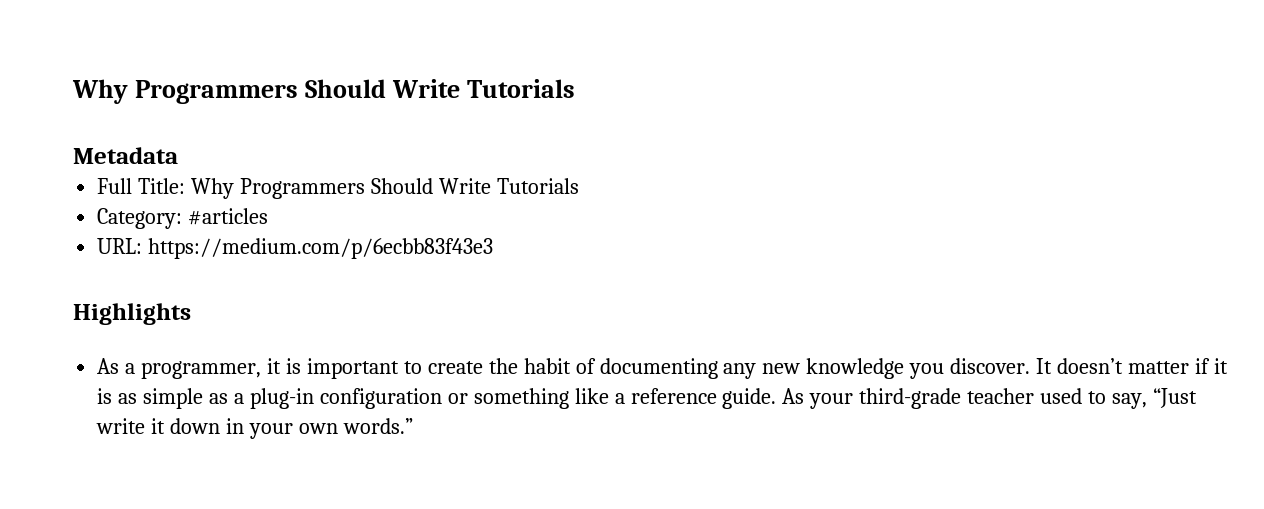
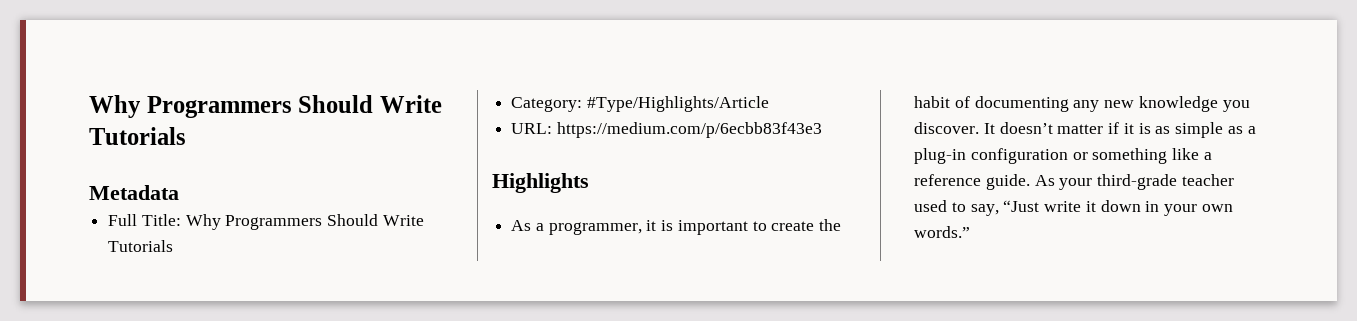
- Category: #articles
+ Category: #Type/Highlights/Article

